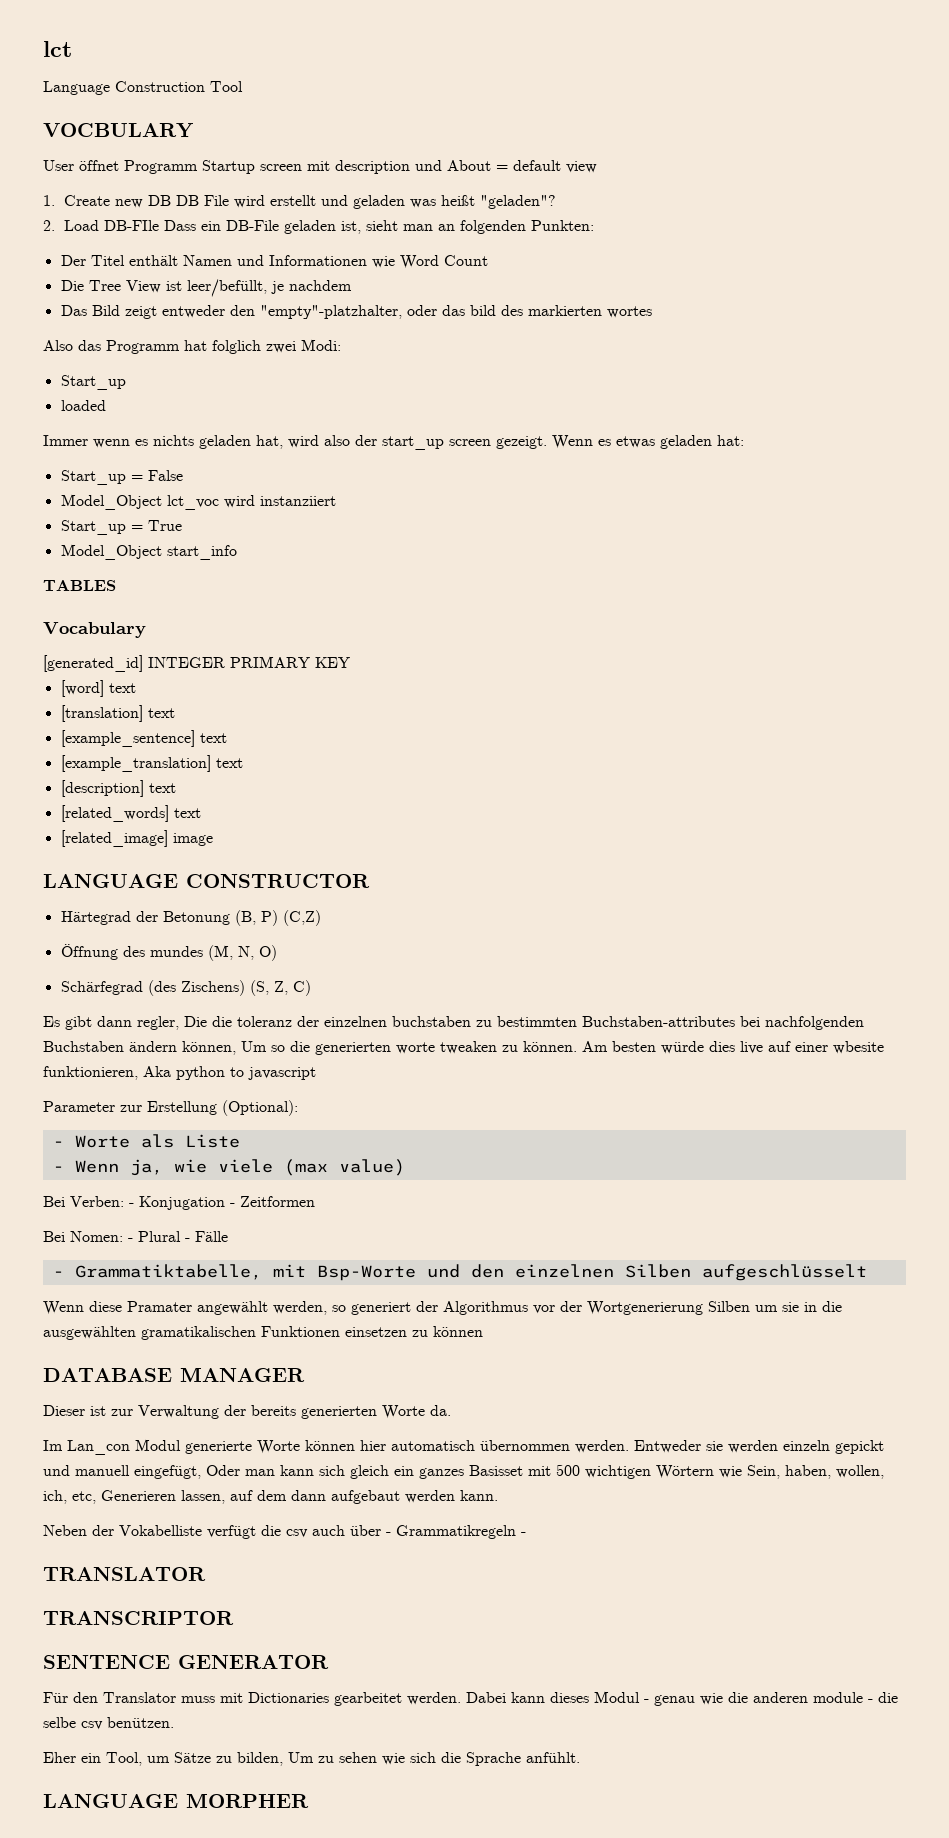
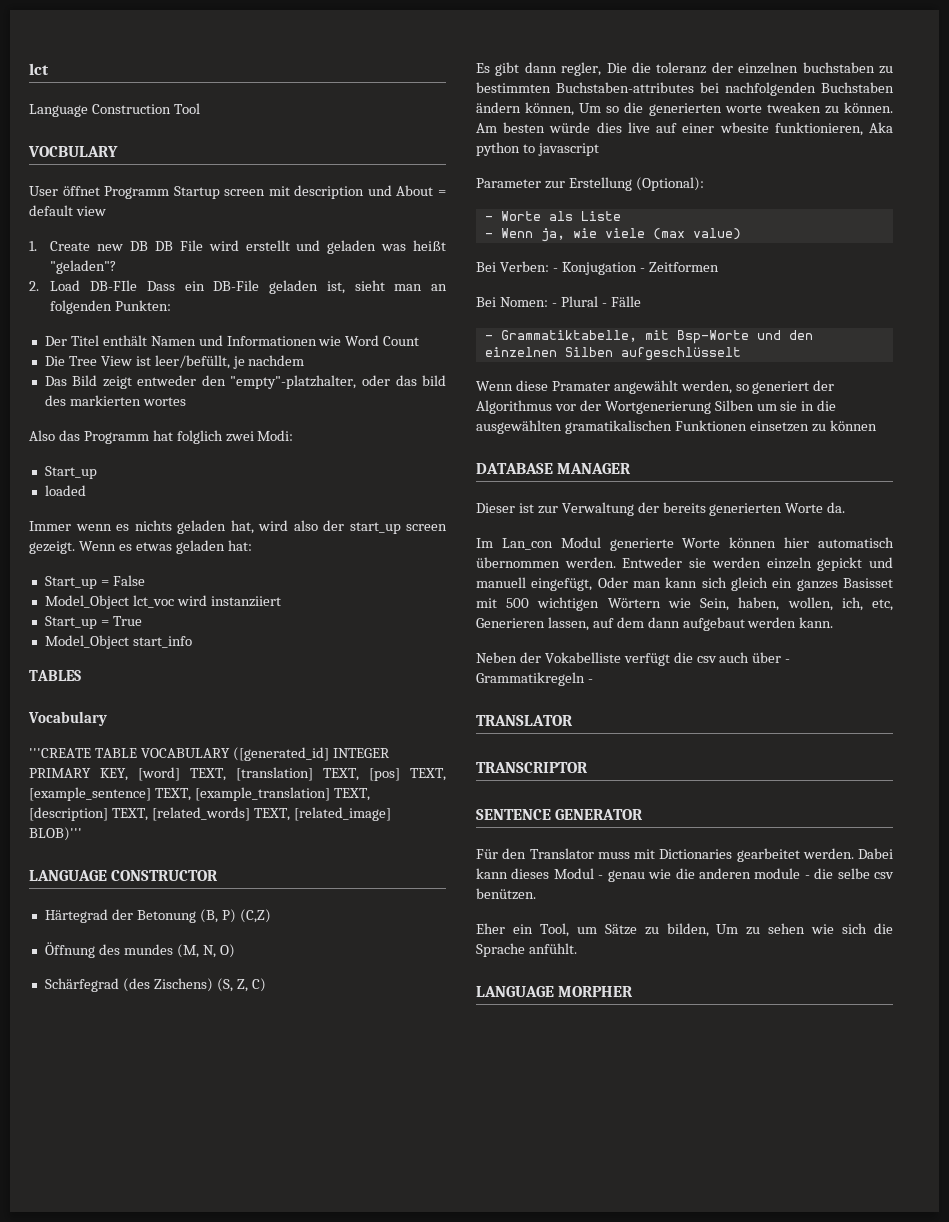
- [generated_id] INTEGER PRIMARY KEY
- [word] text
- [translation] text
- [example_sentence] text
- [example_translation] text
- [description] text
- [related_words] text
- [related_image] image
+ '''CREATE TABLE VOCABULARY ([generated_id] INTEGER PRIMARY KEY, [word] TEXT, [translation] TEXT, [pos] TEXT, [example_sentence] TEXT, [example_translation] TEXT, [description] TEXT, [related_words] TEXT, [related_image] BLOB)'''

